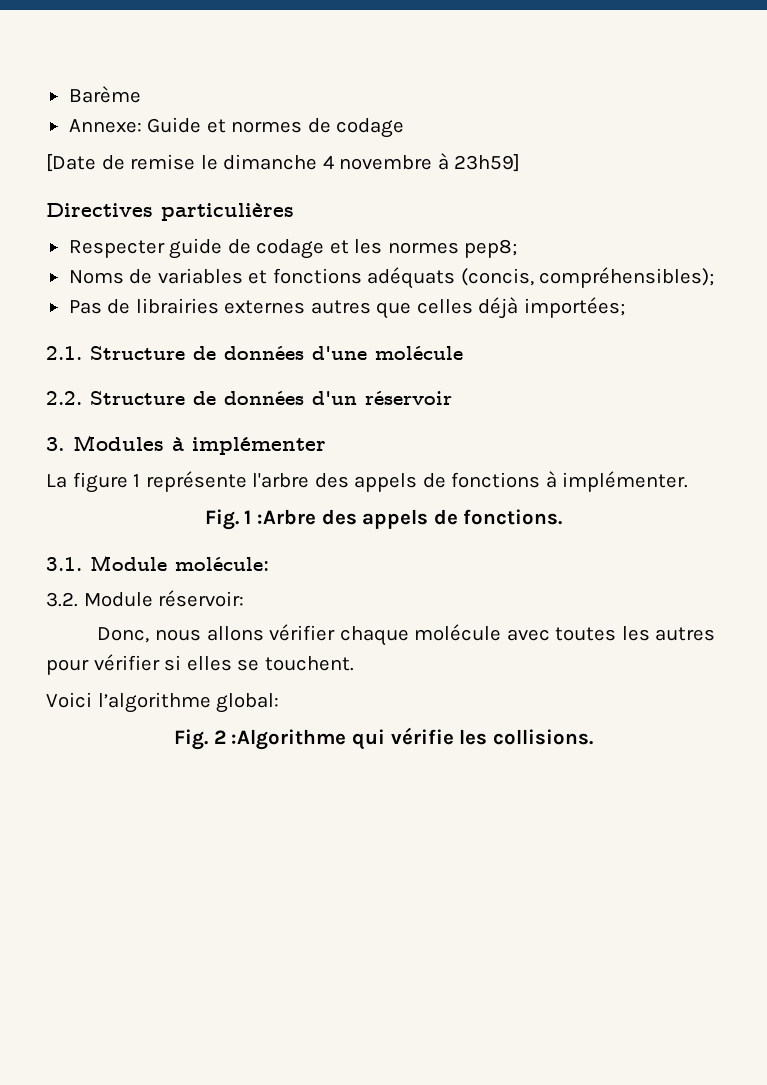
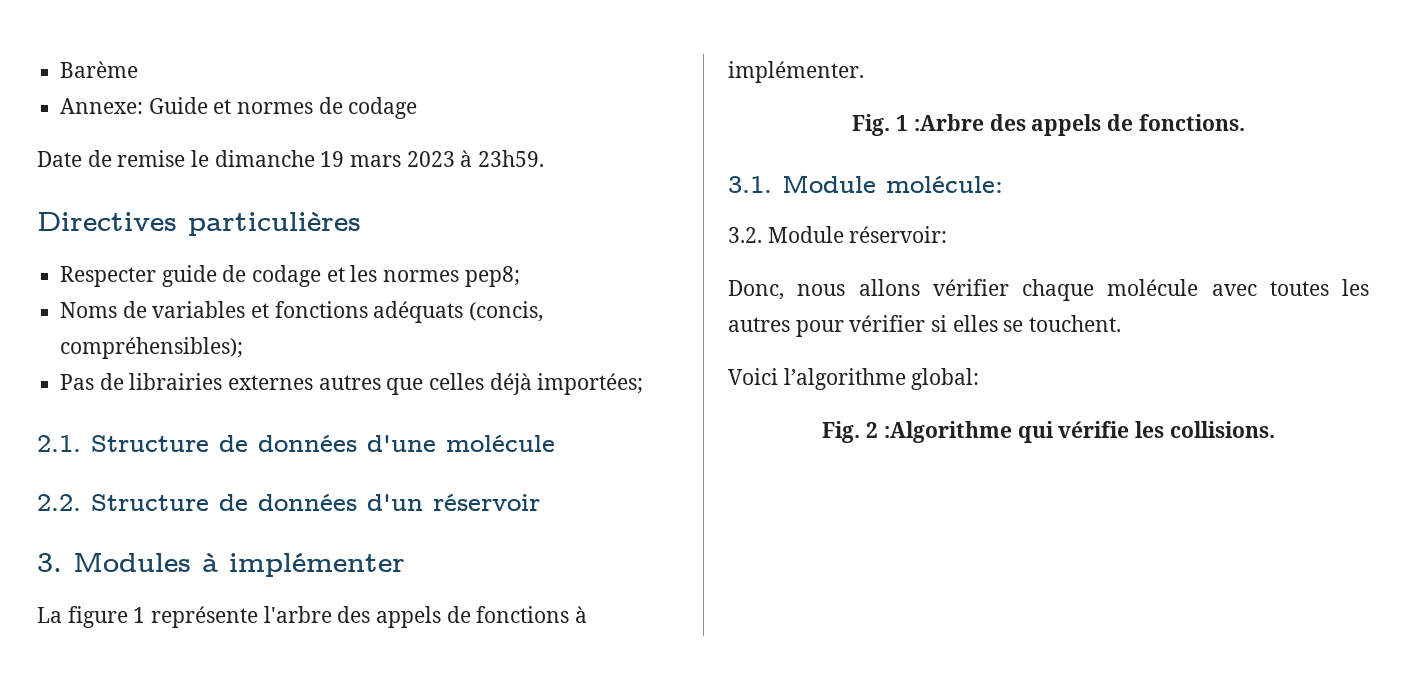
- [Date de remise le dimanche 4 novembre à 23h59]
+ Date de remise le dimanche 19 mars 2023 à 23h59.

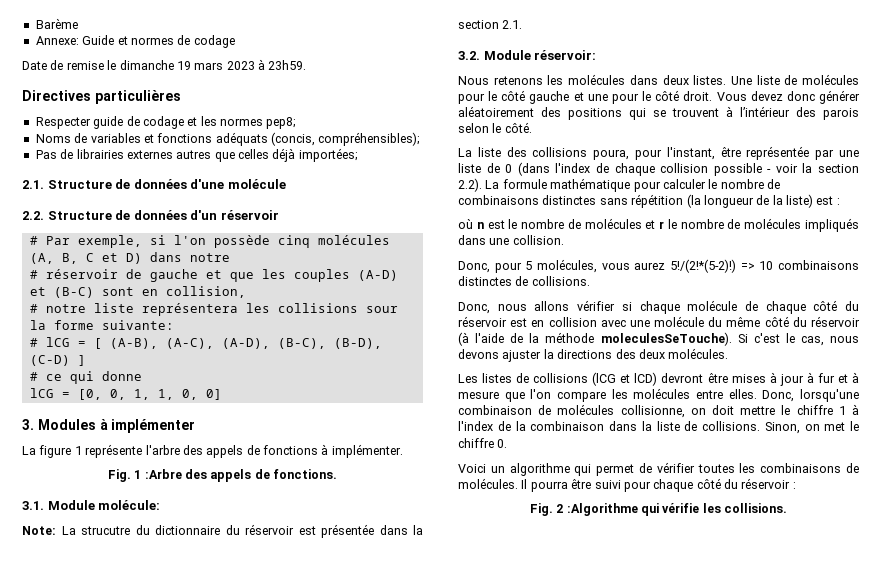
+ # Par exemple, si l'on possède cinq molécules (A, B, C et D) dans notre
+ # réservoir de gauche et que les couples (A-D) et (B-C) sont en collision,
+ # notre liste représentera les collisions sour la forme suivante:
+ # lCG = [ (A-B), (A-C), (A-D), (B-C), (B-D), (C-D) ]
+ # ce qui donne
+ lCG = [0, 0, 1, 1, 0, 0]
+ Note: La strucutre du dictionnaire du réservoir est présentée dans la section 2.1.
  3.2. Module réservoir:
+ Nous retenons les molécules dans deux listes. Une liste de molécules pour le côté gauche et une pour le côté droit. Vous devez donc générer aléatoirement des positions qui se trouvent à l’intérieur des parois selon le côté.
+ La liste des collisions poura, pour l'instant, être représentée par une liste de 0 (dans l'index de chaque collision possible - voir la section 2.2). La formule mathématique pour calculer le nombre de combinaisons distinctes sans répétition (la longueur de la liste) est :
+ où n est le nombre de molécules et r le nombre de molécules impliqués dans une collision.
+ Donc, pour 5 molécules, vous aurez 5!/(2!*(5-2)!) => 10 combinaisons distinctes de collisions.
- Donc, nous allons vérifier chaque molécule avec toutes les autres pour vérifier si elles se touchent.
- Voici l’algorithme global:
+ Donc, nous allons vérifier si chaque molécule de chaque côté du réservoir est en collision avec une molécule du même côté du réservoir (à l'aide de la méthode moleculesSeTouche). Si c'est le cas, nous devons ajuster la directions des deux molécules.
+ Les listes de collisions (lCG et lCD) devront être mises à jour à fur et à mesure que l'on compare les molécules entre elles. Donc, lorsqu'une combinaison de molécules collisionne, on doit mettre le chiffre 1 à l'index de la combinaison dans la liste de collisions. Sinon, on met le chiffre 0.
+ Voici un algorithme qui permet de vérifier toutes les combinaisons de molécules. Il pourra être suivi pour chaque côté du réservoir :

